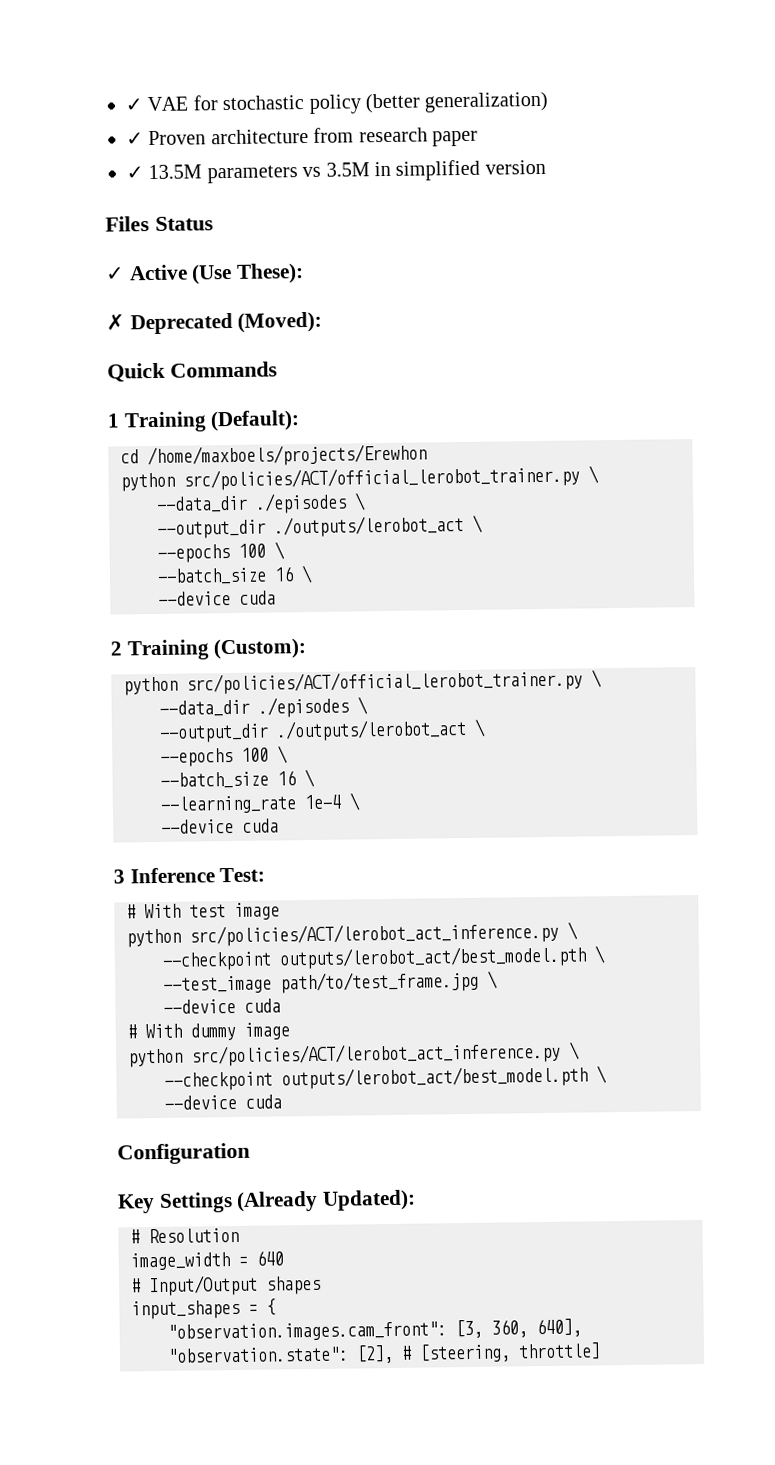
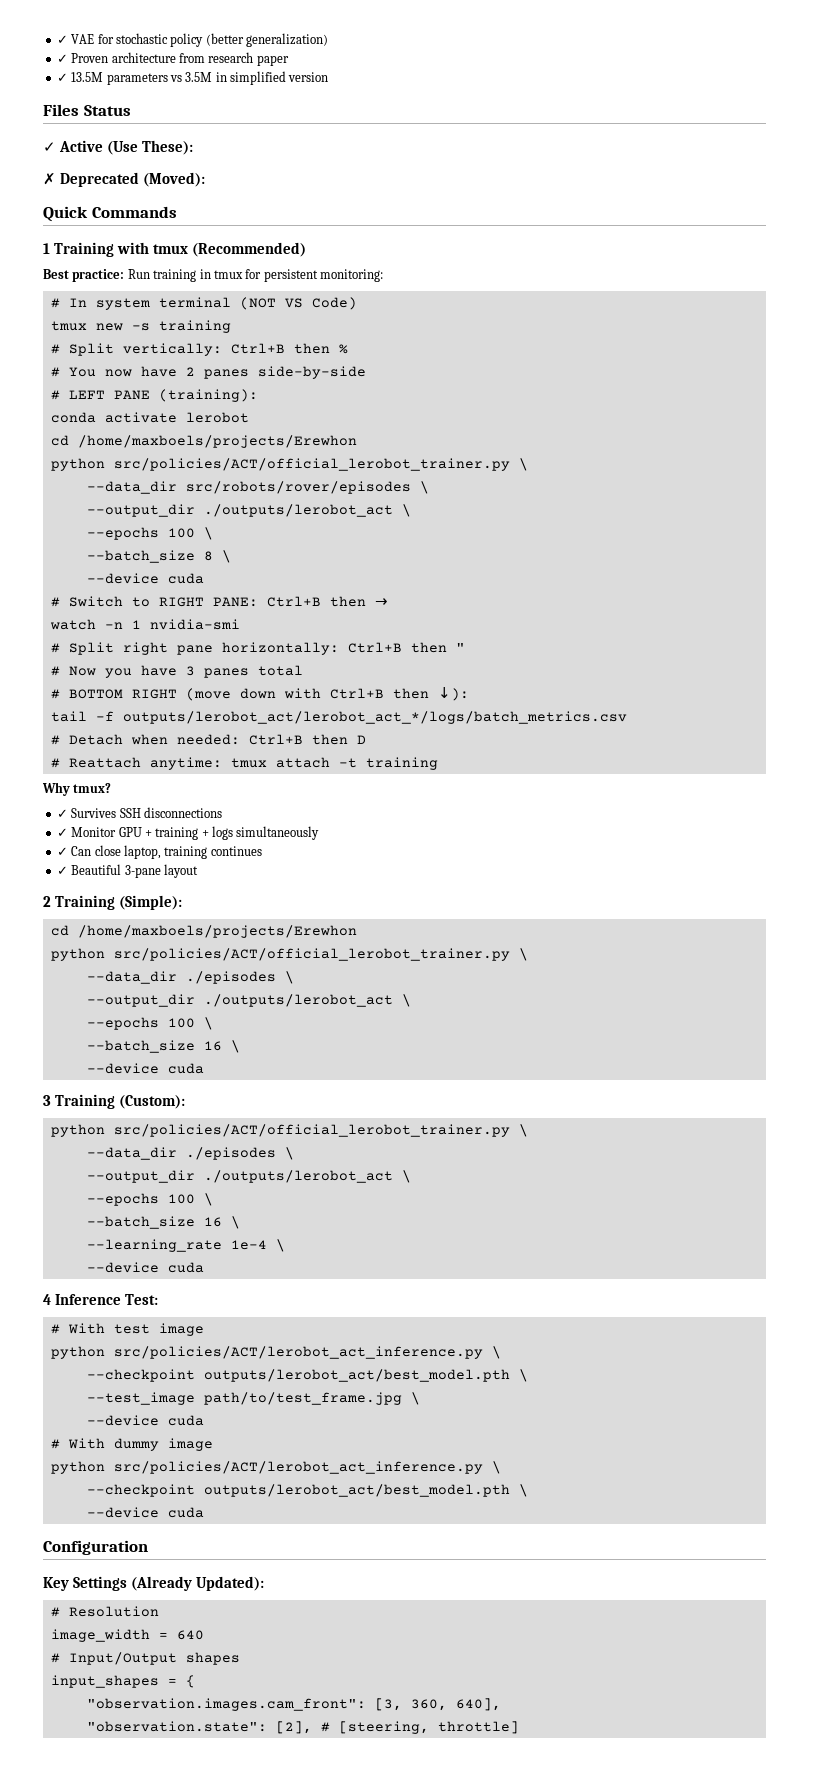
- 1 Training (Default):
+ 1 Training with tmux (Recommended)
+ Best practice: Run training in tmux for persistent monitoring:
+ # In system terminal (NOT VS Code)
+ tmux new -s training
+ # Split vertically: Ctrl+B then %
+ # You now have 2 panes side-by-side
+ # LEFT PANE (training):
+ conda activate lerobot
+ cd /home/maxboels/projects/Erewhon
+ python src/policies/ACT/official_lerobot_trainer.py \
+ --data_dir src/robots/rover/episodes \
+ --output_dir ./outputs/lerobot_act \
+ --epochs 100 \
+ --batch_size 8 \
+ --device cuda
+ # Switch to RIGHT PANE: Ctrl+B then →
+ watch -n 1 nvidia-smi
+ # Split right pane horizontally: Ctrl+B then "
+ # Now you have 3 panes total
+ # BOTTOM RIGHT (move down with Ctrl+B then ↓):
+ tail -f outputs/lerobot_act/lerobot_act_*/logs/batch_metrics.csv
+ # Detach when needed: Ctrl+B then D
+ # Reattach anytime: tmux attach -t training
+ Why tmux?
+ ✓ Survives SSH disconnections
+ ✓ Monitor GPU + training + logs simultaneously
+ ✓ Can close laptop, training continues
+ ✓ Beautiful 3-pane layout
+ 2 Training (Simple):
- 2 Training (Custom):
+ 3 Training (Custom):
- 3 Inference Test:
+ 4 Inference Test:

